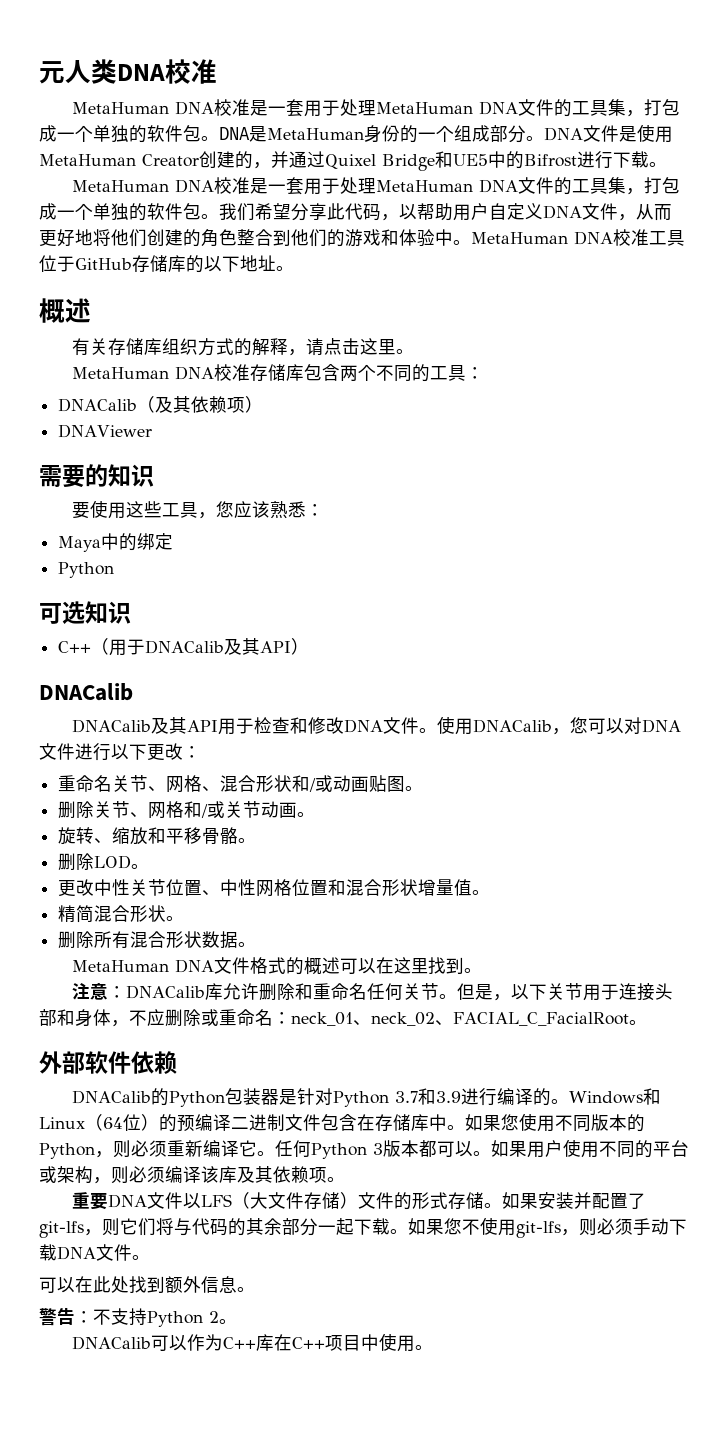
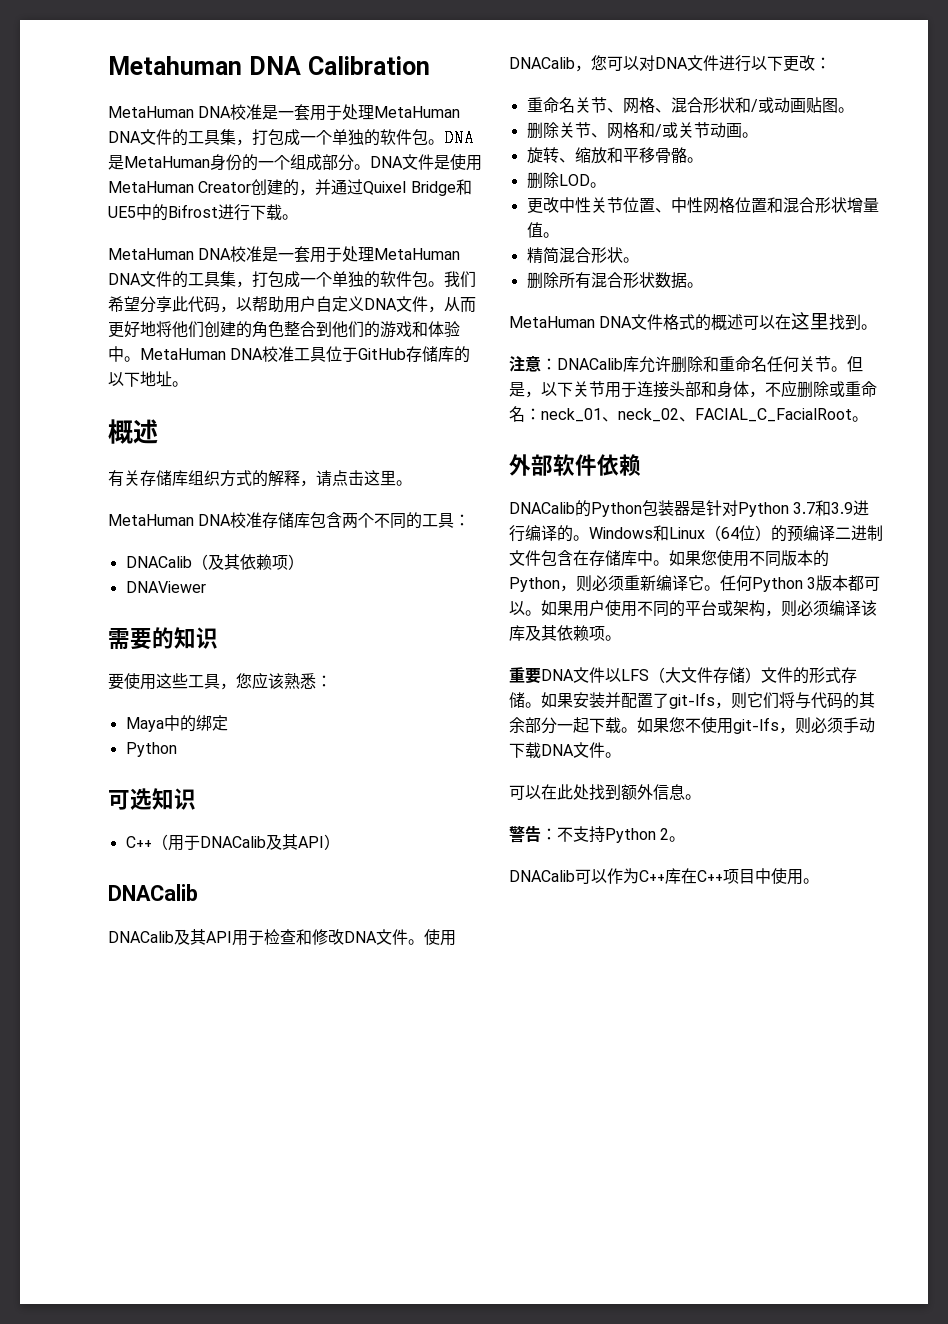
- 元人类DNA校准
+ Metahuman DNA Calibration

